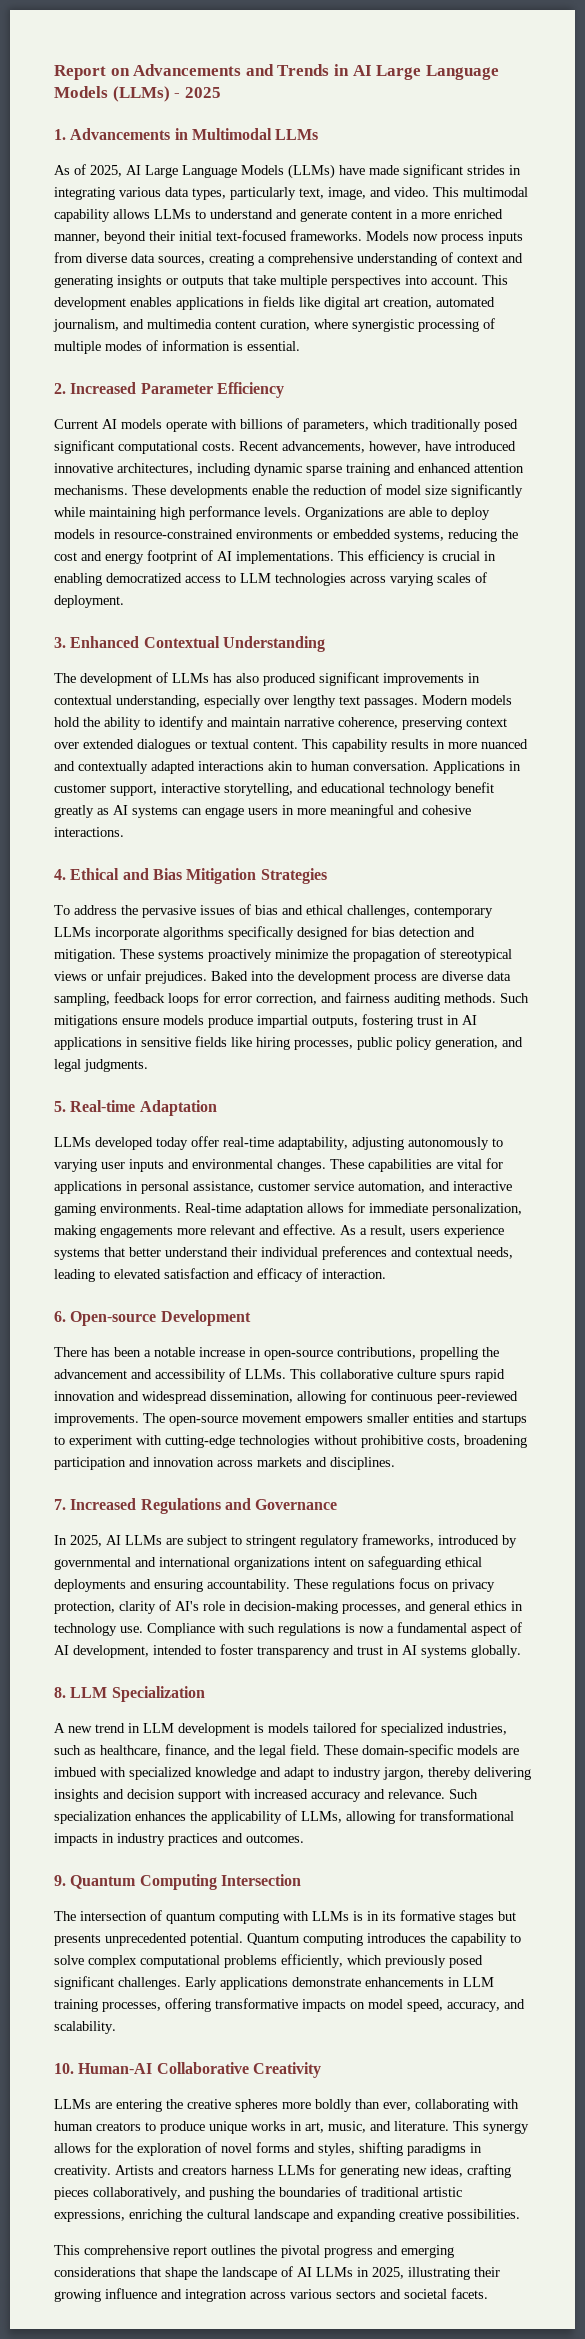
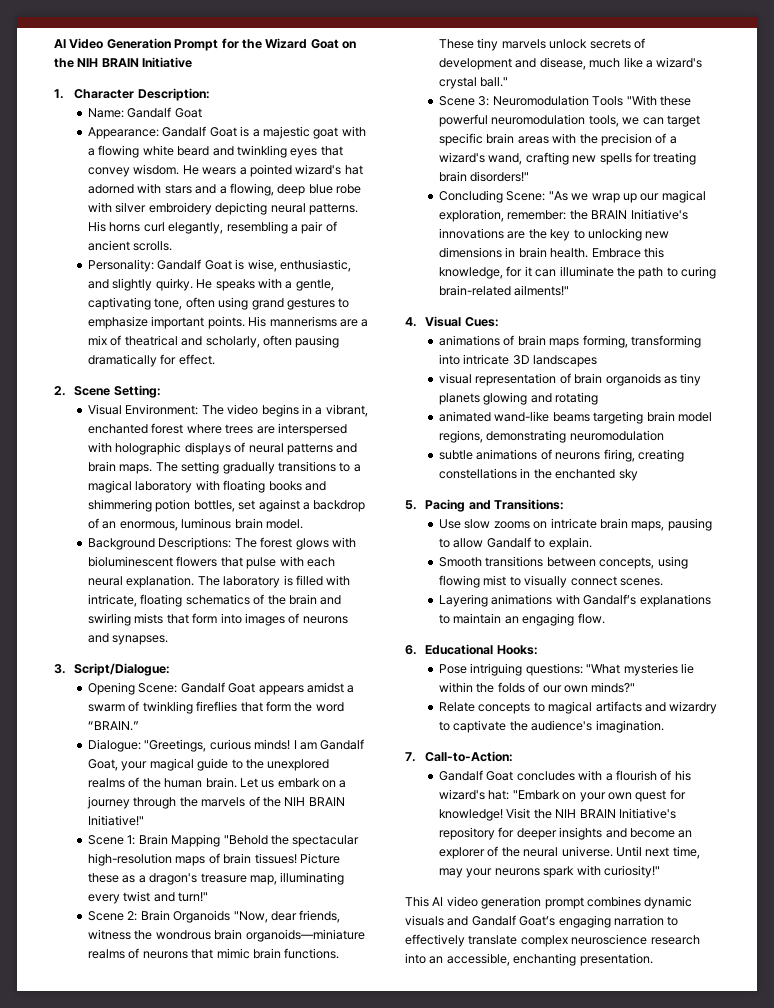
- Report on Advancements and Trends in AI Large Language Models (LLMs) - 2025
- 1. Advancements in Multimodal LLMs
- As of 2025, AI Large Language Models (LLMs) have made significant strides in integrating various data types, particularly text, image, and video. This multimodal capability allows LLMs to understand and generate content in a more enriched manner, beyond their initial text-focused frameworks. Models now process inputs from diverse data sources, creating a comprehensive understanding of context and generating insights or outputs that take multiple perspectives into account. This development enables applications in fields like digital art creation, automated journalism, and multimedia content curation, where synergistic processing of multiple modes of information is essential.
- 2. Increased Parameter Efficiency
- Current AI models operate with billions of parameters, which traditionally posed significant computational costs. Recent advancements, however, have introduced innovative architectures, including dynamic sparse training and enhanced attention mechanisms. These developments enable the reduction of model size significantly while maintaining high performance levels. Organizations are able to deploy models in resource-constrained environments or embedded systems, reducing the cost and energy footprint of AI implementations. This efficiency is crucial in enabling democratized access to LLM technologies across varying scales of deployment.
- 3. Enhanced Contextual Understanding
- The development of LLMs has also produced significant improvements in contextual understanding, especially over lengthy text passages. Modern models hold the ability to identify and maintain narrative coherence, preserving context over extended dialogues or textual content. This capability results in more nuanced and contextually adapted interactions akin to human conversation. Applications in customer support, interactive storytelling, and educational technology benefit greatly as AI systems can engage users in more meaningful and cohesive interactions.
- 4. Ethical and Bias Mitigation Strategies
- To address the pervasive issues of bias and ethical challenges, contemporary LLMs incorporate algorithms specifically designed for bias detection and mitigation. These systems proactively minimize the propagation of stereotypical views or unfair prejudices. Baked into the development process are diverse data sampling, feedback loops for error correction, and fairness auditing methods. Such mitigations ensure models produce impartial outputs, fostering trust in AI applications in sensitive fields like hiring processes, public policy generation, and legal judgments.
- 5. Real-time Adaptation
- LLMs developed today offer real-time adaptability, adjusting autonomously to varying user inputs and environmental changes. These capabilities are vital for applications in personal assistance, customer service automation, and interactive gaming environments. Real-time adaptation allows for immediate personalization, making engagements more relevant and effective. As a result, users experience systems that better understand their individual preferences and contextual needs, leading to elevated satisfaction and efficacy of interaction.
- 6. Open-source Development
- There has been a notable increase in open-source contributions, propelling the advancement and accessibility of LLMs. This collaborative culture spurs rapid innovation and widespread dissemination, allowing for continuous peer-reviewed improvements. The open-source movement empowers smaller entities and startups to experiment with cutting-edge technologies without prohibitive costs, broadening participation and innovation across markets and disciplines.
- 7. Increased Regulations and Governance
- In 2025, AI LLMs are subject to stringent regulatory frameworks, introduced by governmental and international organizations intent on safeguarding ethical deployments and ensuring accountability. These regulations focus on privacy protection, clarity of AI's role in decision-making processes, and general ethics in technology use. Compliance with such regulations is now a fundamental aspect of AI development, intended to foster transparency and trust in AI systems globally.
- 8. LLM Specialization
- A new trend in LLM development is models tailored for specialized industries, such as healthcare, finance, and the legal field. These domain-specific models are imbued with specialized knowledge and adapt to industry jargon, thereby delivering insights and decision support with increased accuracy and relevance. Such specialization enhances the applicability of LLMs, allowing for transformational impacts in industry practices and outcomes.
- 9. Quantum Computing Intersection
- The intersection of quantum computing with LLMs is in its formative stages but presents unprecedented potential. Quantum computing introduces the capability to solve complex computational problems efficiently, which previously posed significant challenges. Early applications demonstrate enhancements in LLM training processes, offering transformative impacts on model speed, accuracy, and scalability.
- 10. Human-AI Collaborative Creativity
- LLMs are entering the creative spheres more boldly than ever, collaborating with human creators to produce unique works in art, music, and literature. This synergy allows for the exploration of novel forms and styles, shifting paradigms in creativity. Artists and creators harness LLMs for generating new ideas, crafting pieces collaboratively, and pushing the boundaries of traditional artistic expressions, enriching the cultural landscape and expanding creative possibilities.
- This comprehensive report outlines the pivotal progress and emerging considerations that shape the landscape of AI LLMs in 2025, illustrating their growing influence and integration across various sectors and societal facets.
+ AI Video Generation Prompt for the Wizard Goat on the NIH BRAIN Initiative
+ 1. Character Description:
+ Name: Gandalf Goat
+ Appearance: Gandalf Goat is a majestic goat with a flowing white beard and twinkling eyes that convey wisdom. He wears a pointed wizard's hat adorned with stars and a flowing, deep blue robe with silver embroidery depicting neural patterns. His horns curl elegantly, resembling a pair of ancient scrolls.
+ Personality: Gandalf Goat is wise, enthusiastic, and slightly quirky. He speaks with a gentle, captivating tone, often using grand gestures to emphasize important points. His mannerisms are a mix of theatrical and scholarly, often pausing dramatically for effect.
+ 2. Scene Setting:
+ Visual Environment: The video begins in a vibrant, enchanted forest where trees are interspersed with holographic displays of neural patterns and brain maps. The setting gradually transitions to a magical laboratory with floating books and shimmering potion bottles, set against a backdrop of an enormous, luminous brain model.
+ Background Descriptions: The forest glows with bioluminescent flowers that pulse with each neural explanation. The laboratory is filled with intricate, floating schematics of the brain and swirling mists that form into images of neurons and synapses.
+ 3. Script/Dialogue:
+ Opening Scene: Gandalf Goat appears amidst a swarm of twinkling fireflies that form the word “BRAIN.”
+ Dialogue: "Greetings, curious minds! I am Gandalf Goat, your magical guide to the unexplored realms of the human brain. Let us embark on a journey through the marvels of the NIH BRAIN Initiative!"
+ Scene 1: Brain Mapping "Behold the spectacular high-resolution maps of brain tissues! Picture these as a dragon's treasure map, illuminating every twist and turn!"
+ Scene 2: Brain Organoids "Now, dear friends, witness the wondrous brain organoids—miniature realms of neurons that mimic brain functions. These tiny marvels unlock secrets of development and disease, much like a wizard's crystal ball."
+ Scene 3: Neuromodulation Tools "With these powerful neuromodulation tools, we can target specific brain areas with the precision of a wizard's wand, crafting new spells for treating brain disorders!"
+ Concluding Scene: "As we wrap up our magical exploration, remember: the BRAIN Initiative's innovations are the key to unlocking new dimensions in brain health. Embrace this knowledge, for it can illuminate the path to curing brain-related ailments!"
+ 4. Visual Cues:
+ animations of brain maps forming, transforming into intricate 3D landscapes
+ visual representation of brain organoids as tiny planets glowing and rotating
+ animated wand-like beams targeting brain model regions, demonstrating neuromodulation
+ subtle animations of neurons firing, creating constellations in the enchanted sky
+ 5. Pacing and Transitions:
+ Use slow zooms on intricate brain maps, pausing to allow Gandalf to explain.
+ Smooth transitions between concepts, using flowing mist to visually connect scenes.
+ Layering animations with Gandalf’s explanations to maintain an engaging flow.
+ 6. Educational Hooks:
+ Pose intriguing questions: "What mysteries lie within the folds of our own minds?"
+ Relate concepts to magical artifacts and wizardry to captivate the audience's imagination.
+ 7. Call-to-Action:
+ Gandalf Goat concludes with a flourish of his wizard's hat: "Embark on your own quest for knowledge! Visit the NIH BRAIN Initiative's repository for deeper insights and become an explorer of the neural universe. Until next time, may your neurons spark with curiosity!"
+ This AI video generation prompt combines dynamic visuals and Gandalf Goat’s engaging narration to effectively translate complex neuroscience research into an accessible, enchanting presentation.

